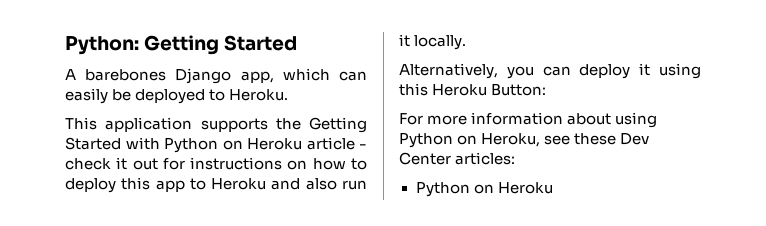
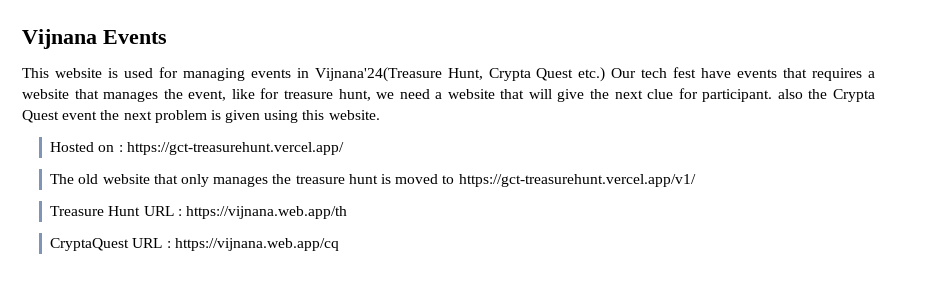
- Python: Getting Started
- A barebones Django app, which can easily be deployed to Heroku.
- This application supports the Getting Started with Python on Heroku article - check it out for instructions on how to deploy this app to Heroku and also run it locally.
- Alternatively, you can deploy it using this Heroku Button:
- For more information about using Python on Heroku, see these Dev Center articles:
- Python on Heroku
+ Vijnana Events
+ This website is used for managing events in Vijnana'24(Treasure Hunt, Crypta Quest etc.) Our tech fest have events that requires a website that manages the event, like for treasure hunt, we need a website that will give the next clue for participant. also the Crypta Quest event the next problem is given using this website.
+ Hosted on : https://gct-treasurehunt.vercel.app/
+ The old website that only manages the treasure hunt is moved to https://gct-treasurehunt.vercel.app/v1/
+ Treasure Hunt URL : https://vijnana.web.app/th
+ CryptaQuest URL : https://vijnana.web.app/cq

